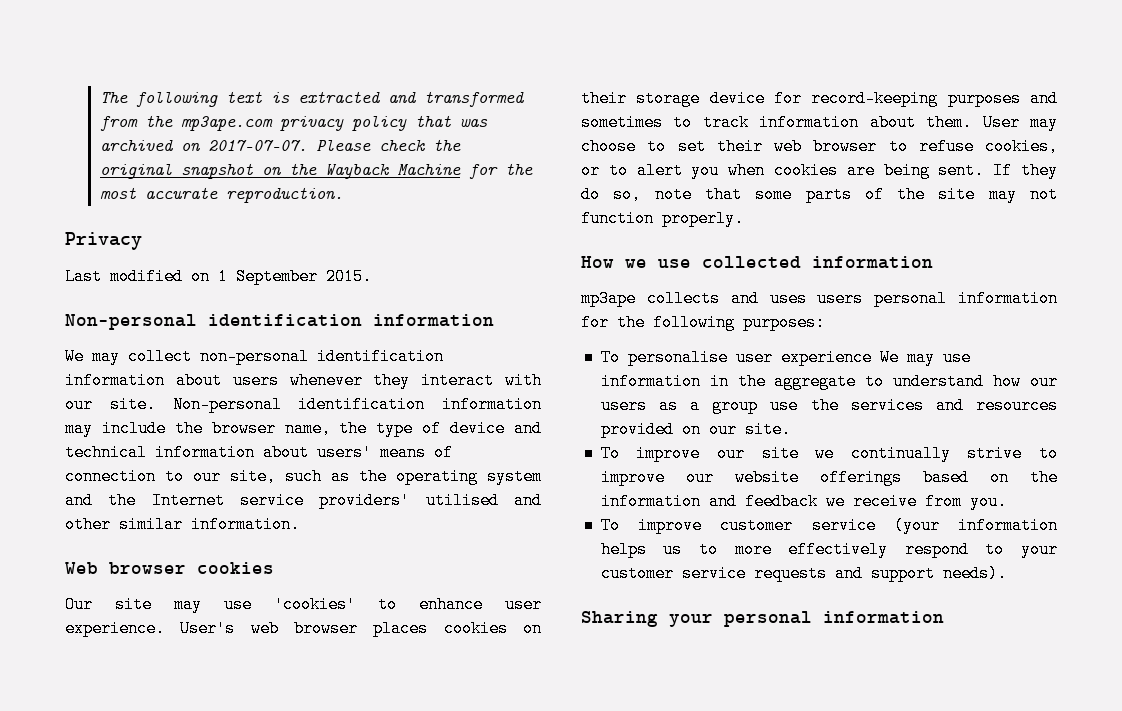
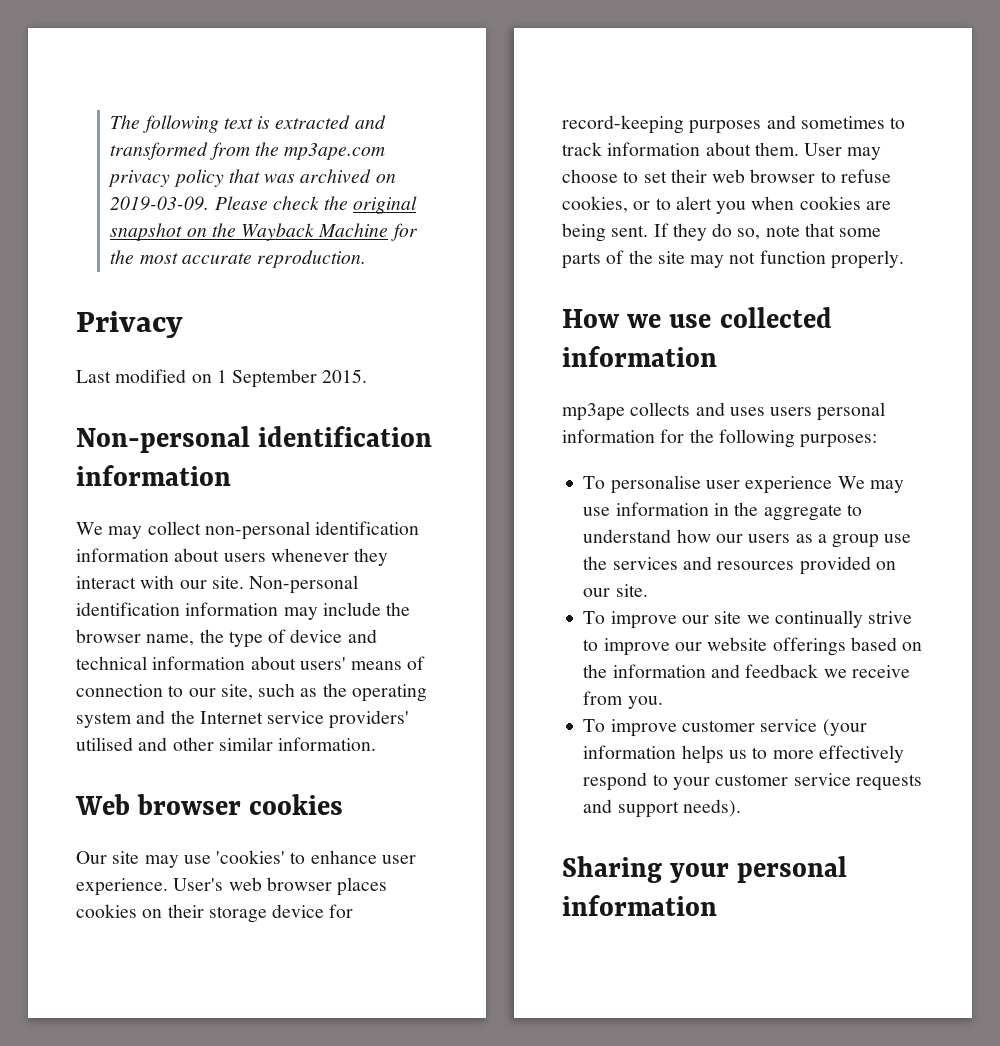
- The following text is extracted and transformed from the mp3ape.com privacy policy that was archived on 2017-07-07.
+ The following text is extracted and transformed from the mp3ape.com privacy policy that was archived on 2019-03-09.

